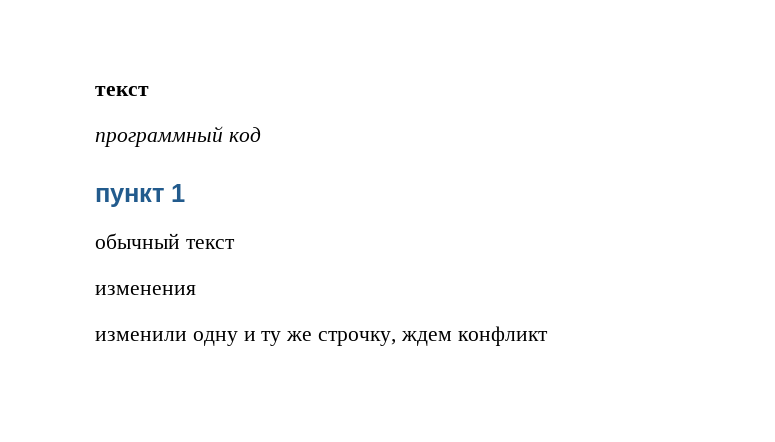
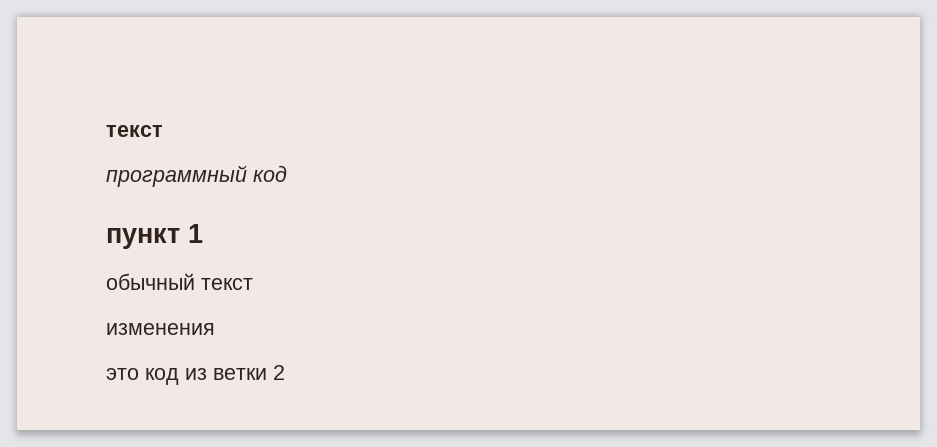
- изменили одну и ту же строчку, ждем конфликт
+ это код из ветки 2

